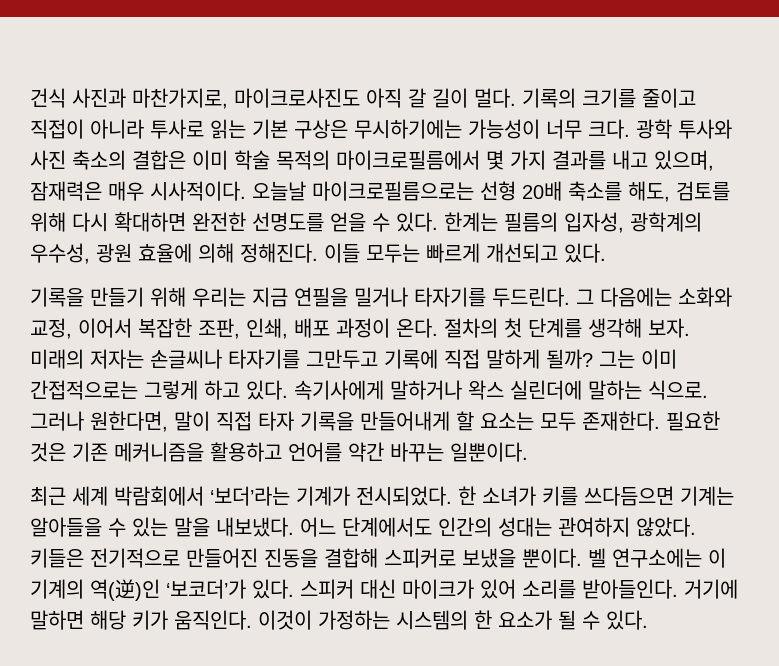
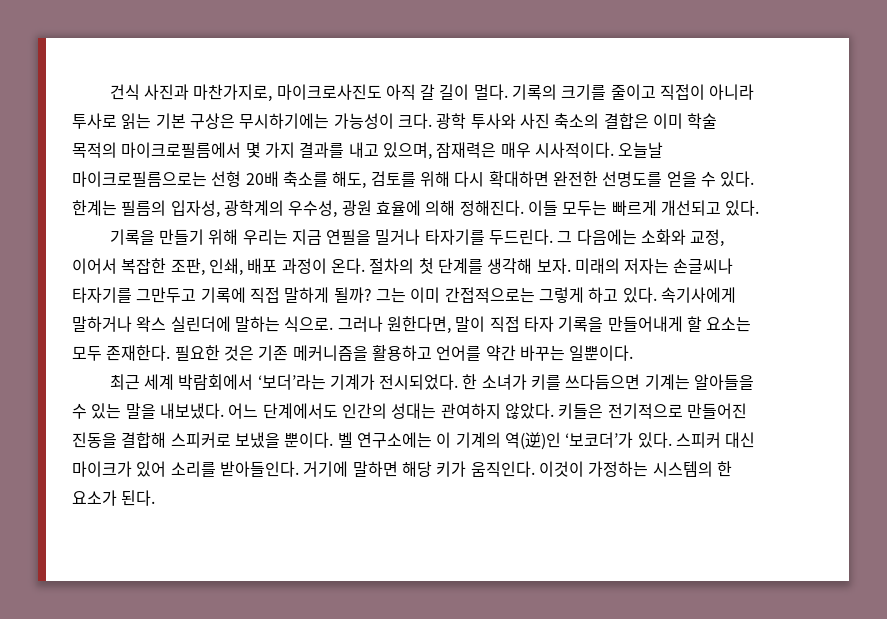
- 기록의 크기를 줄이고 직접이 아니라 투사로 읽는 기본 구상은 무시하기에는 가능성이 너무 크다.
+ 기록의 크기를 줄이고 직접이 아니라 투사로 읽는 기본 구상은 무시하기에는 가능성이 크다.
- 이것이 가정하는 시스템의 한 요소가 될 수 있다.
+ 이것이 가정하는 시스템의 한 요소가 된다.

